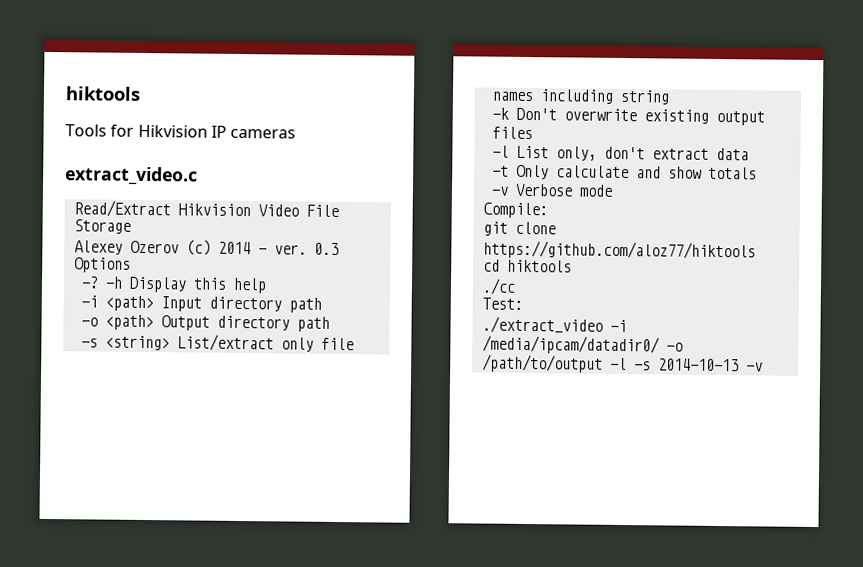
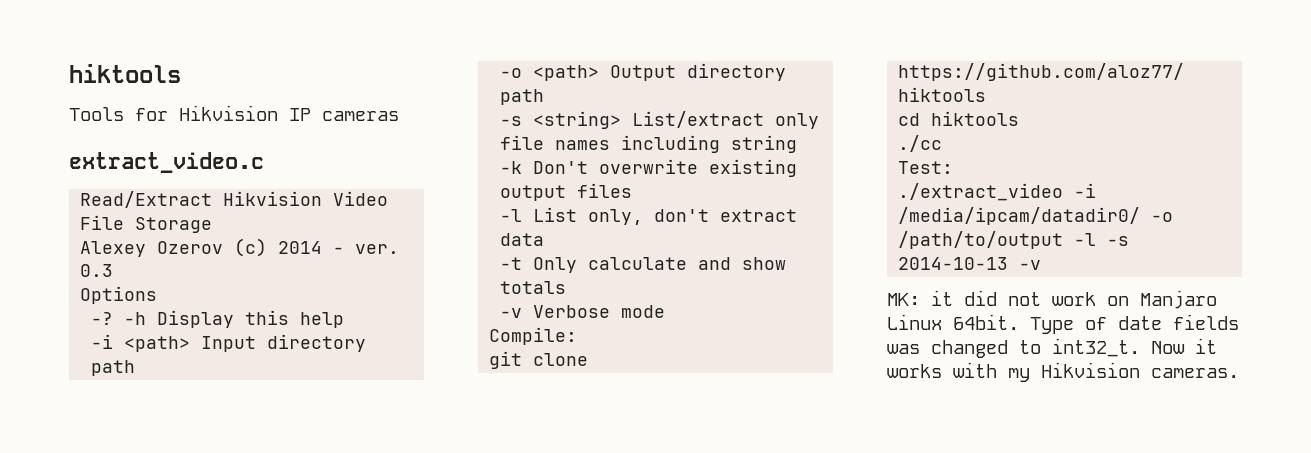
+ MK: it did not work on Manjaro Linux 64bit. Type of date fields was changed to int32_t. Now it works with my Hikvision cameras.

